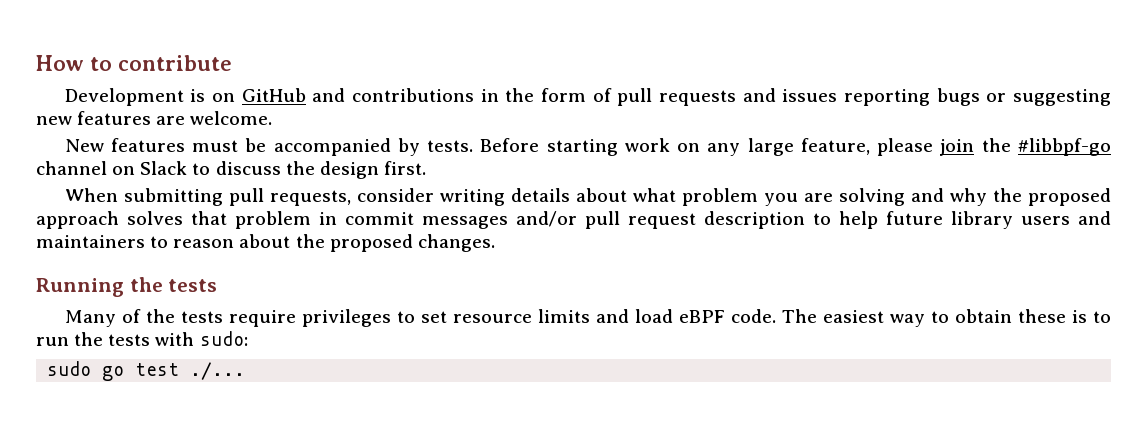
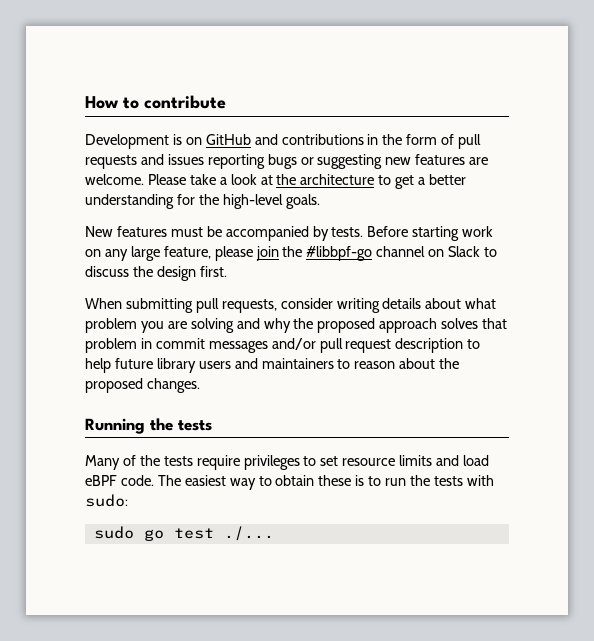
+ Please take a look at the architecture to get a better understanding for the high-level goals.

